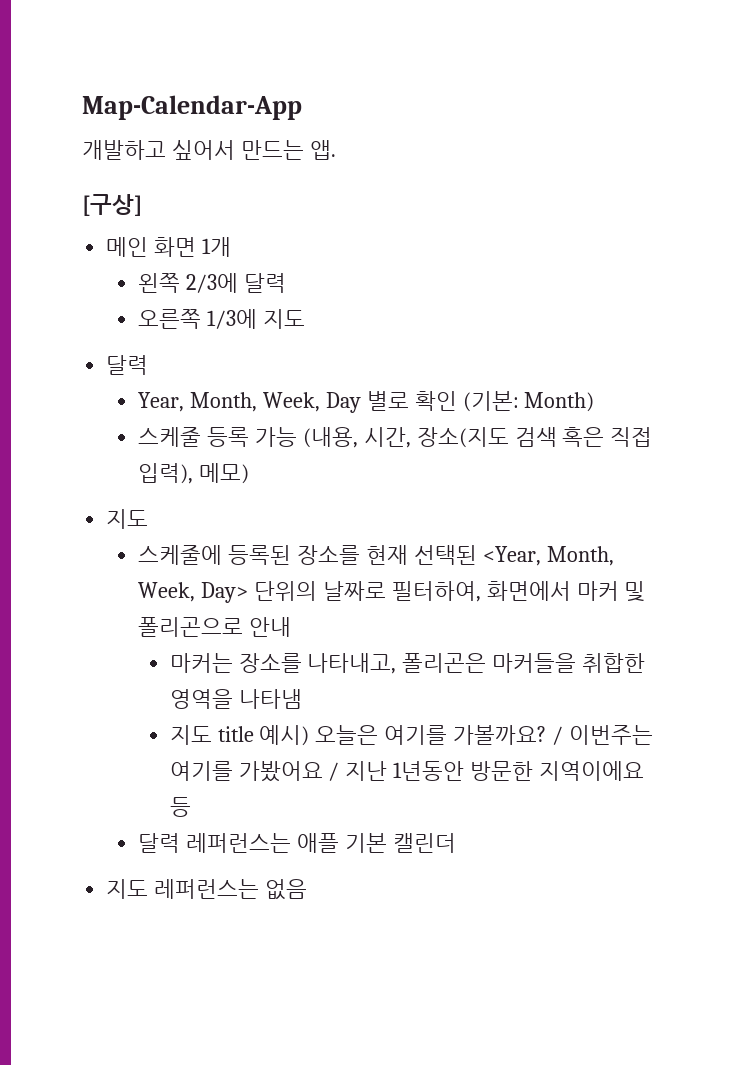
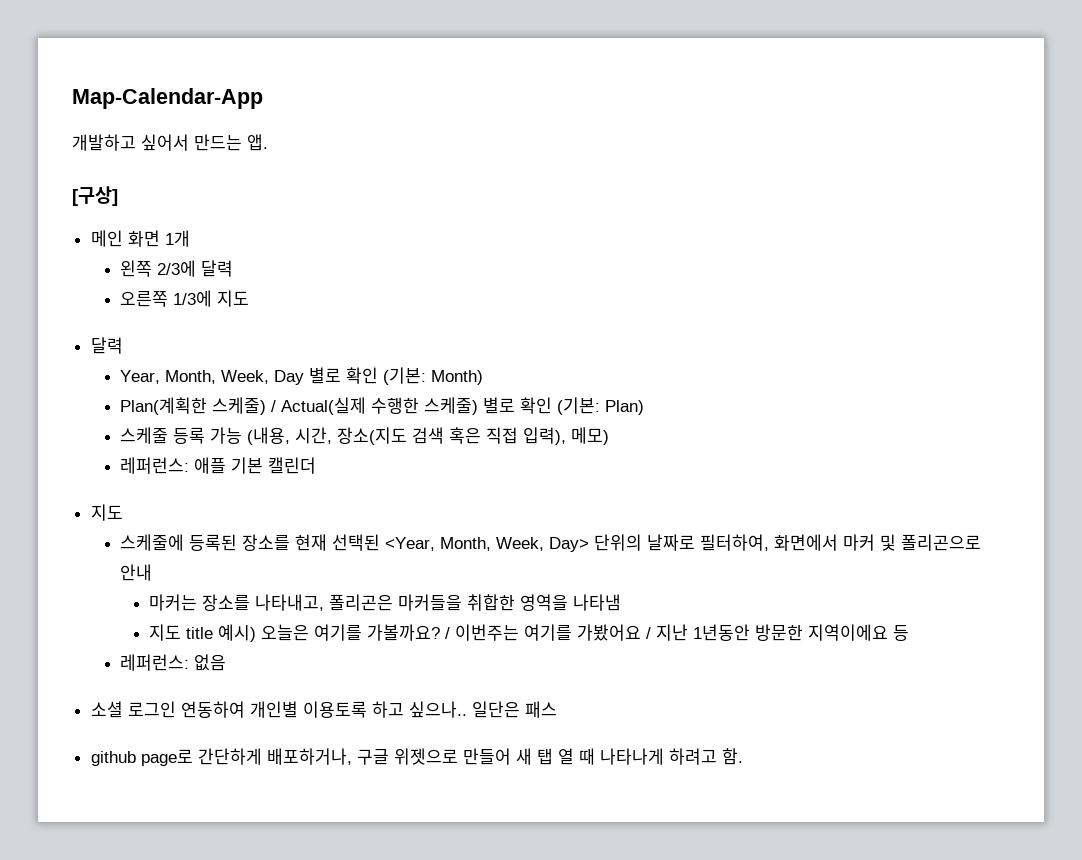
+ Plan(계획한 스케줄) / Actual(실제 수행한 스케줄) 별로 확인 (기본: Plan)
+ 레퍼런스: 애플 기본 캘린더
- 달력 레퍼런스는 애플 기본 캘린더
- 지도 레퍼런스는 없음
+ 레퍼런스: 없음
+ 소셜 로그인 연동하여 개인별 이용토록 하고 싶으나.. 일단은 패스
+ github page로 간단하게 배포하거나, 구글 위젯으로 만들어 새 탭 열 때 나타나게 하려고 함.

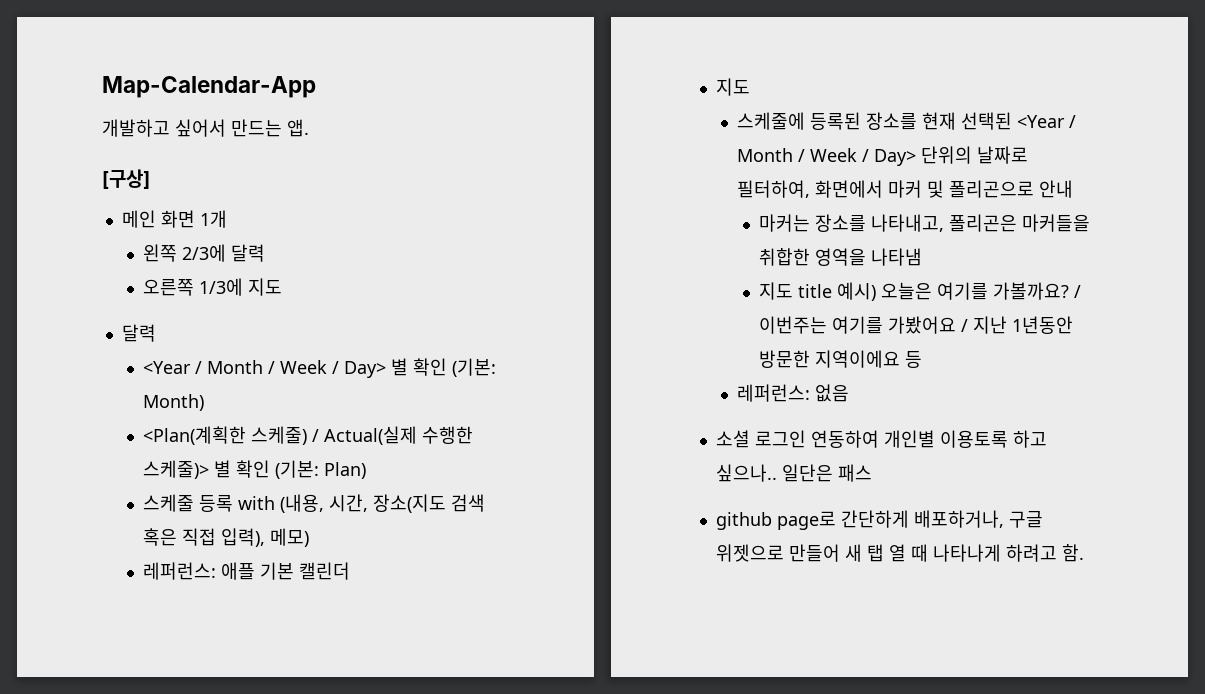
- Year, Month, Week, Day 별로 확인 (기본: Month)
+ <Year / Month / Week / Day> 별 확인 (기본: Month)
- Plan(계획한 스케줄) / Actual(실제 수행한 스케줄) 별로 확인 (기본: Plan)
+ <Plan(계획한 스케줄) / Actual(실제 수행한 스케줄)> 별 확인 (기본: Plan)
- 스케줄 등록 가능 (내용, 시간, 장소(지도 검색 혹은 직접 입력), 메모)
+ 스케줄 등록 with (내용, 시간, 장소(지도 검색 혹은 직접 입력), 메모)
- 스케줄에 등록된 장소를 현재 선택된 <Year, Month, Week, Day> 단위의 날짜로 필터하여, 화면에서 마커 및 폴리곤으로 안내
+ 스케줄에 등록된 장소를 현재 선택된 <Year / Month / Week / Day> 단위의 날짜로 필터하여, 화면에서 마커 및 폴리곤으로 안내

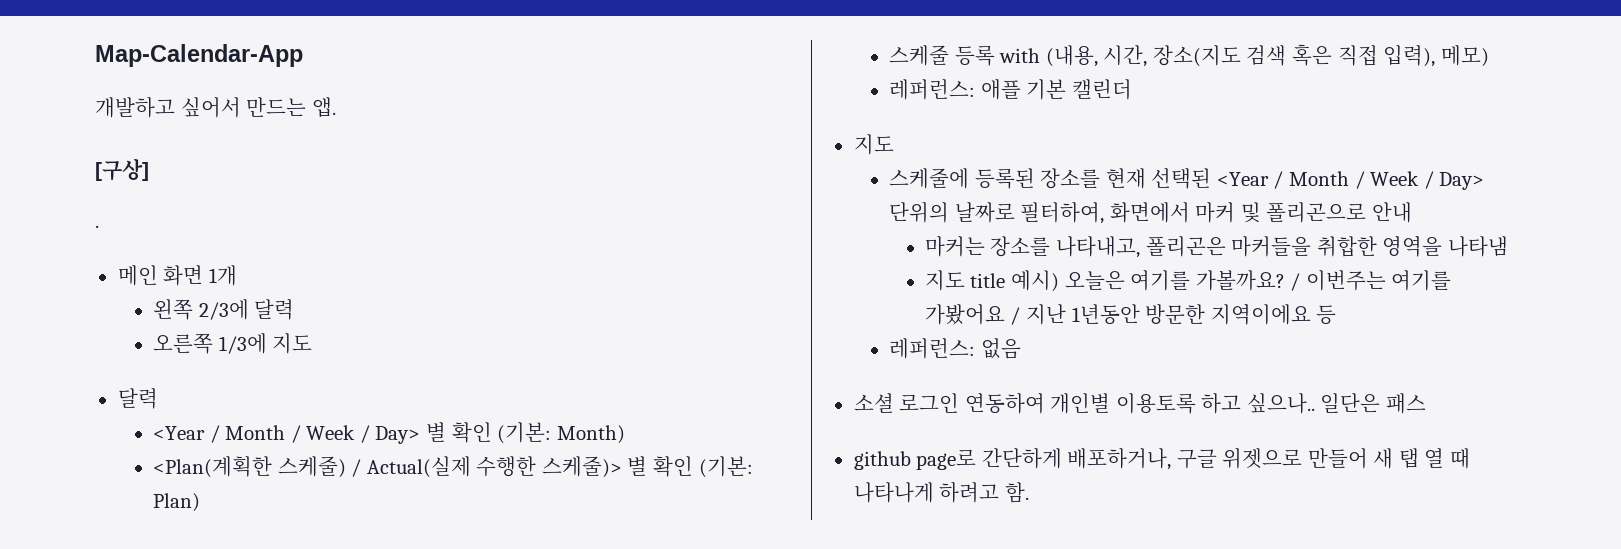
+ .

